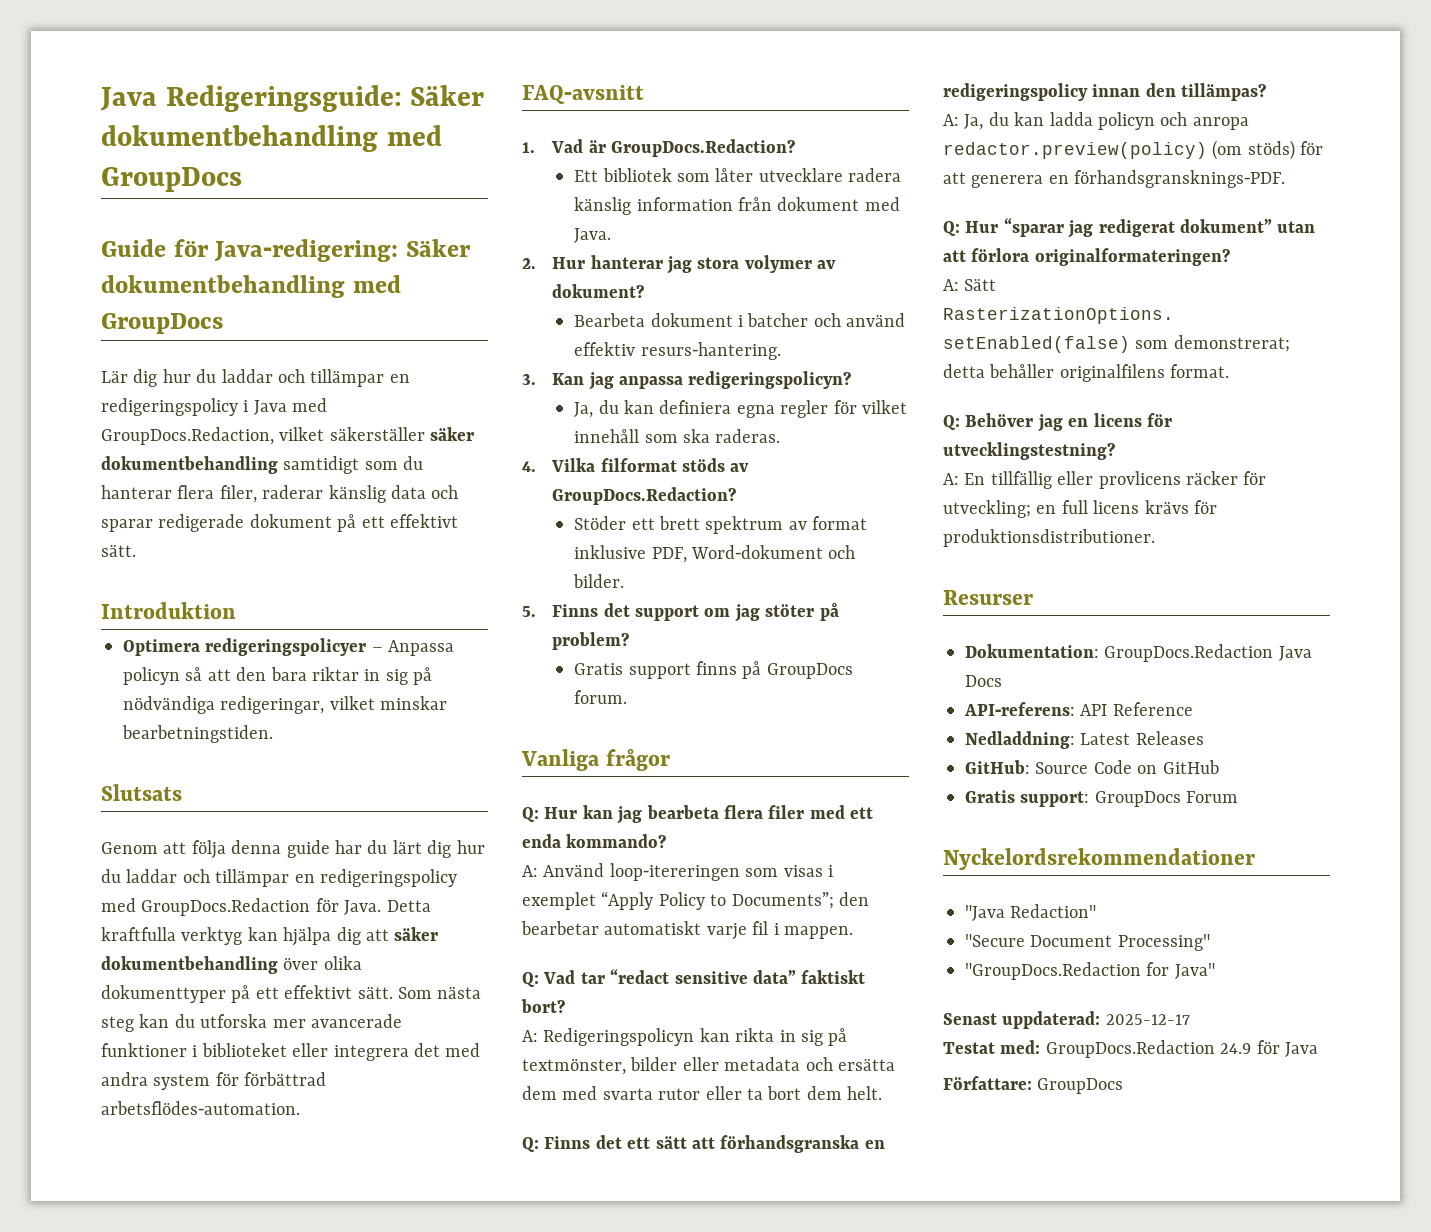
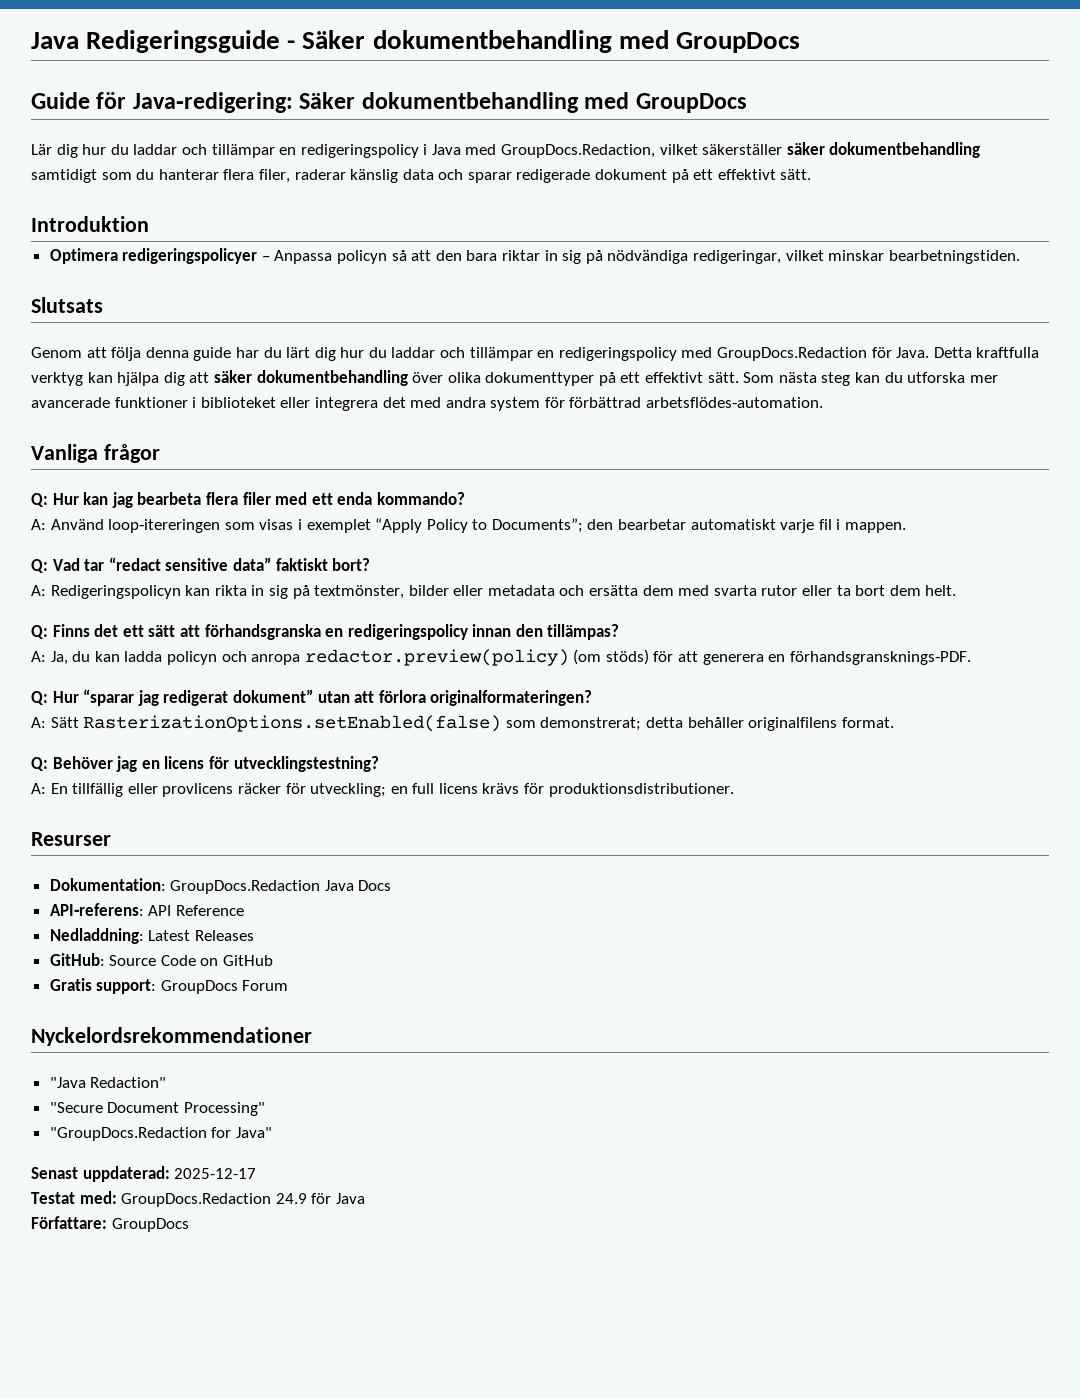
- Java Redigeringsguide: Säker dokumentbehandling med GroupDocs
+ Java Redigeringsguide - Säker dokumentbehandling med GroupDocs
- FAQ‑avsnitt
- 1. Vad är GroupDocs.Redaction?
- Ett bibliotek som låter utvecklare radera känslig information från dokument med Java.
- 2. Hur hanterar jag stora volymer av dokument?
- Bearbeta dokument i batcher och använd effektiv resurs‑hantering.
- 3. Kan jag anpassa redigeringspolicyn?
- Ja, du kan definiera egna regler för vilket innehåll som ska raderas.
- 4. Vilka filformat stöds av GroupDocs.Redaction?
- Stöder ett brett spektrum av format inklusive PDF, Word‑dokument och bilder.
- 5. Finns det support om jag stöter på problem?
- Gratis support finns på GroupDocs forum.

